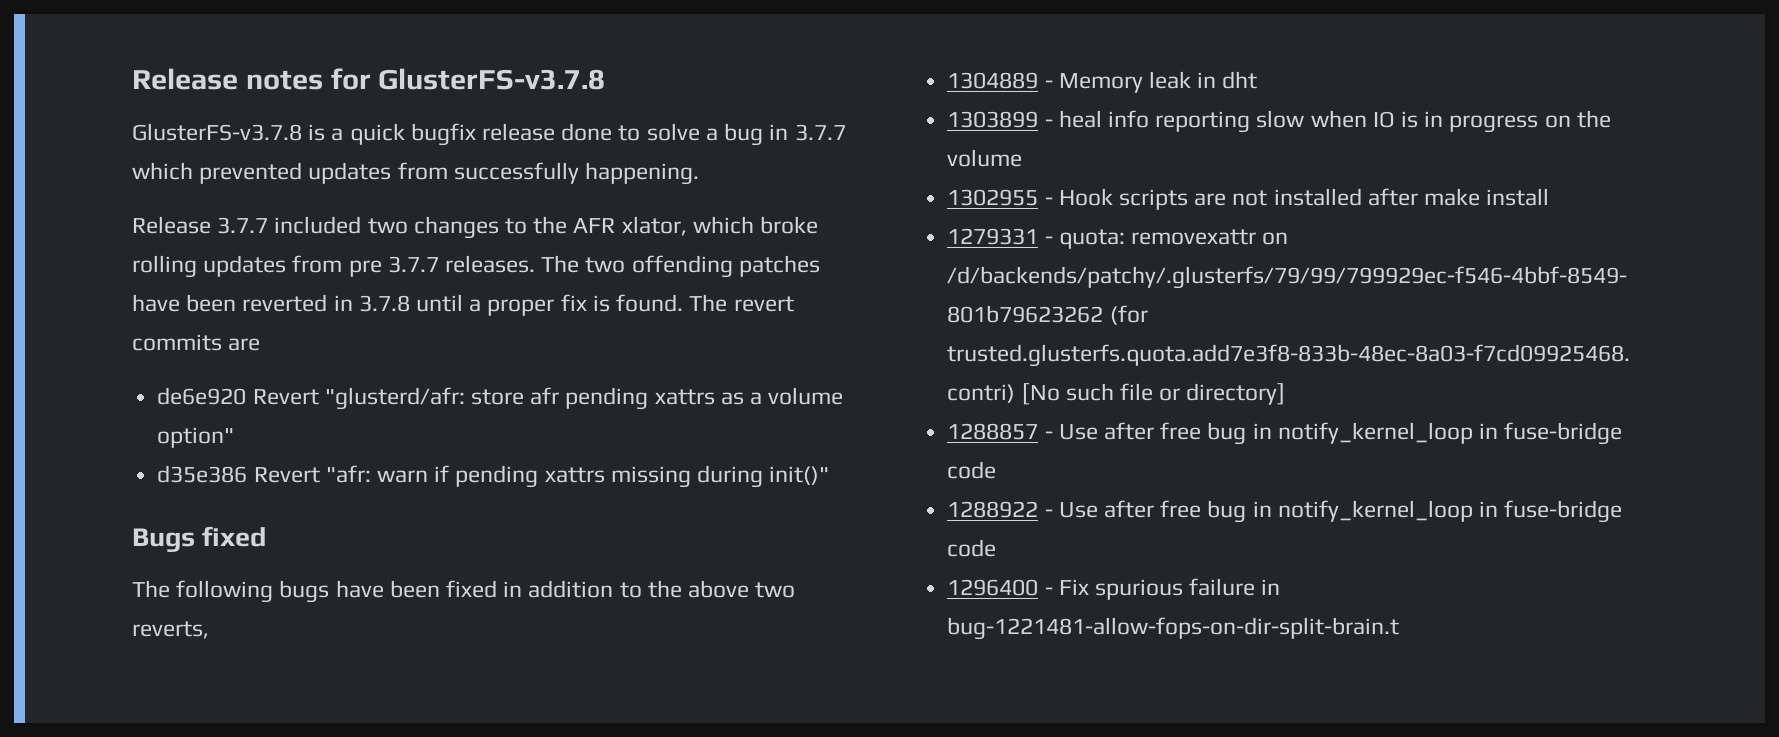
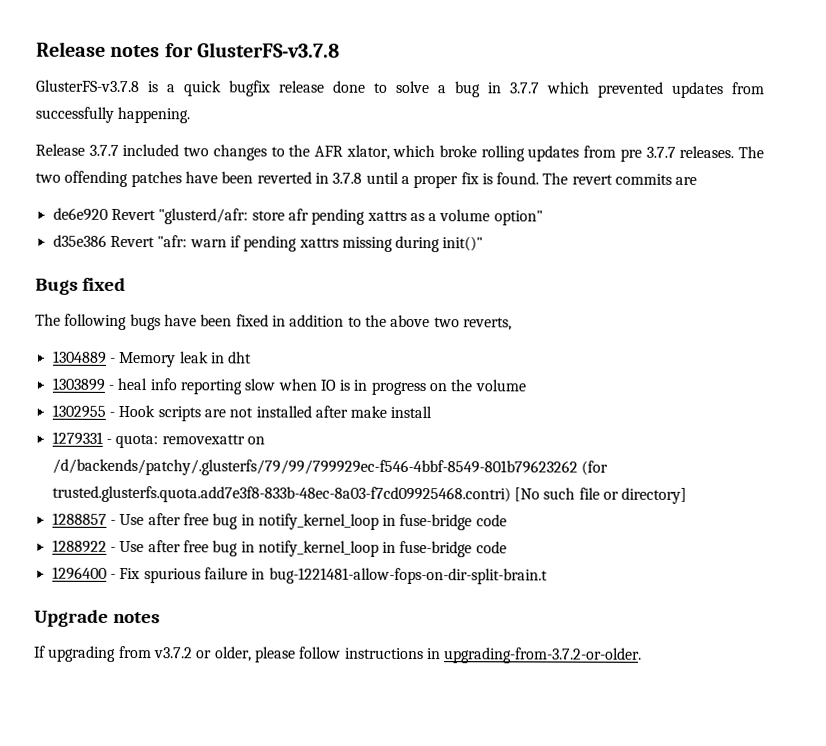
+ Upgrade notes
+ If upgrading from v3.7.2 or older, please follow instructions in upgrading-from-3.7.2-or-older.

